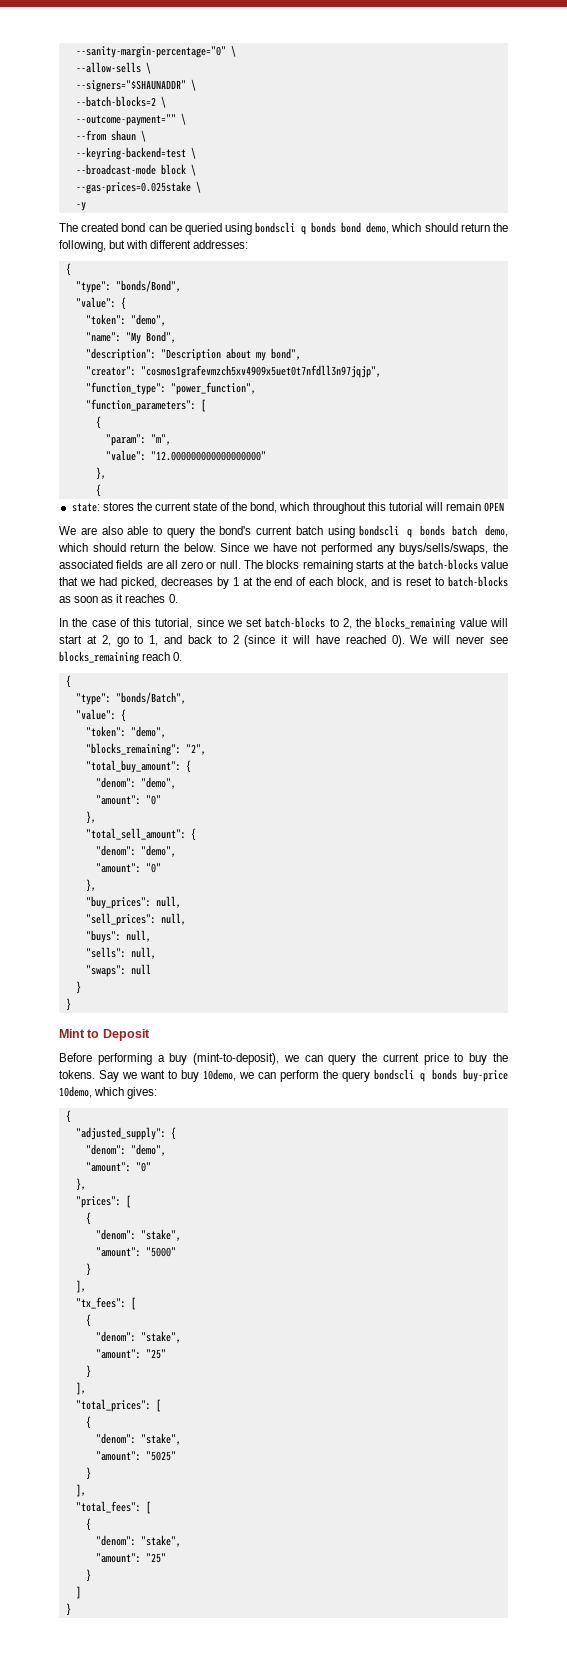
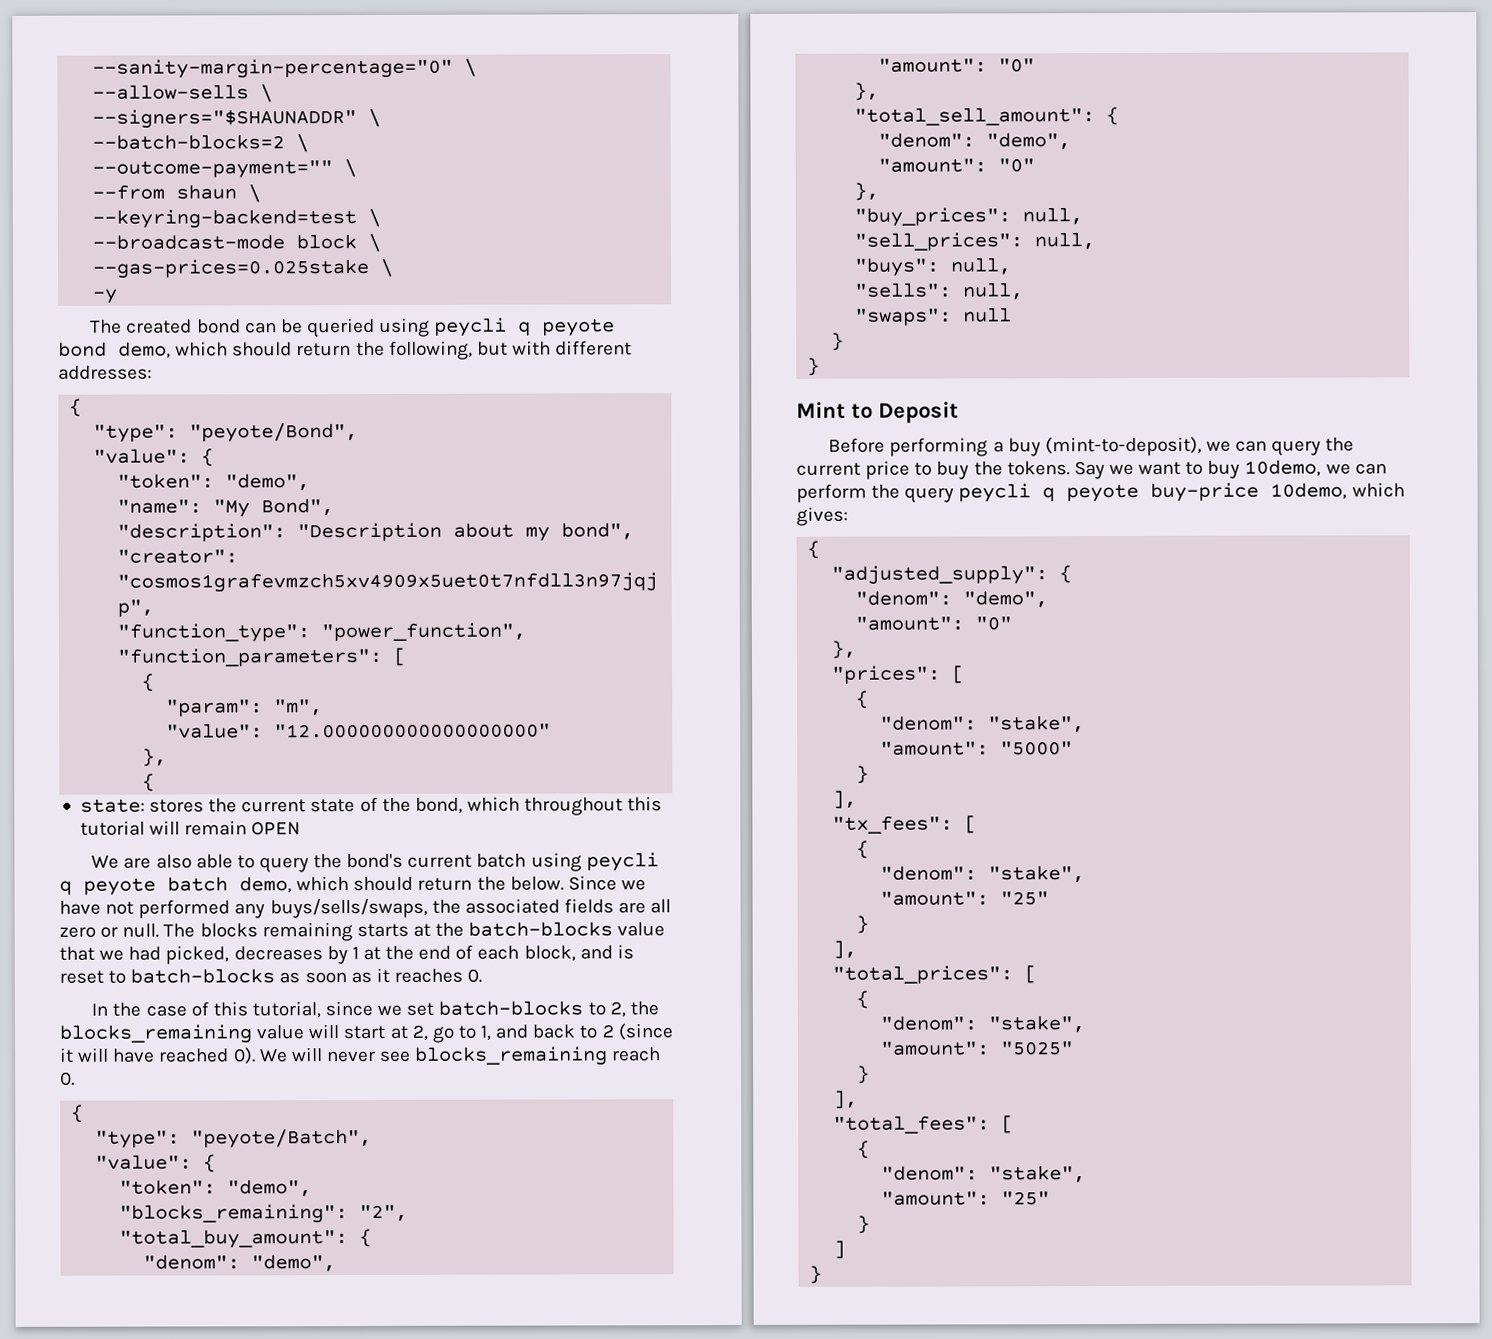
- The created bond can be queried using bondscli q bonds bond demo, which should return the following, but with different addresses:
+ The created bond can be queried using peycli q peyote bond demo, which should return the following, but with different addresses:
- "type": "bonds/Bond",
+ "type": "peyote/Bond",
- We are also able to query the bond's current batch using bondscli q bonds batch demo, which should return the below.
+ We are also able to query the bond's current batch using peycli q peyote batch demo, which should return the below.
- "type": "bonds/Batch",
+ "type": "peyote/Batch",
- Say we want to buy 10demo, we can perform the query bondscli q bonds buy-price 10demo, which gives:
+ Say we want to buy 10demo, we can perform the query peycli q peyote buy-price 10demo, which gives:

